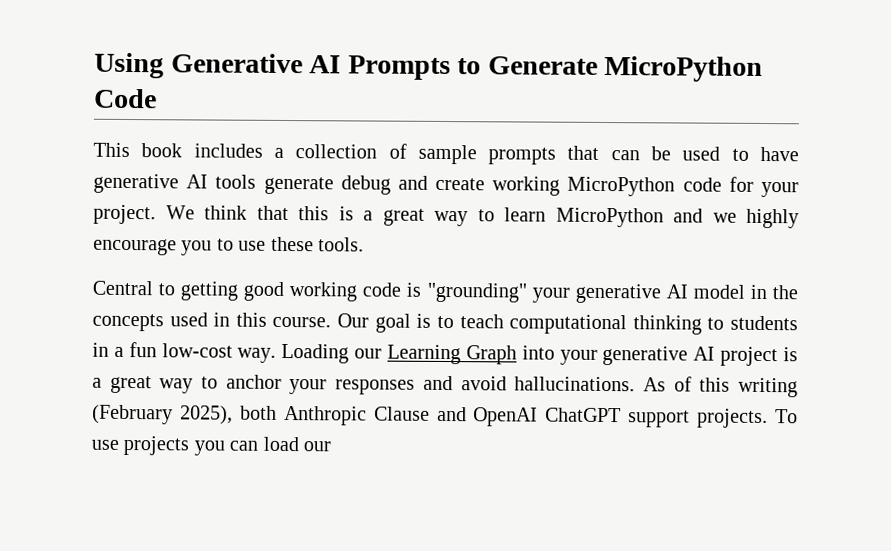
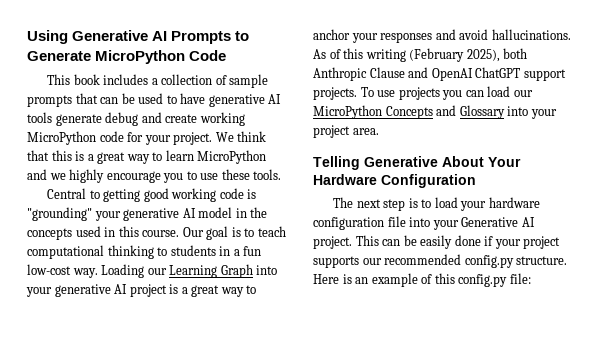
- To use projects you can load our
+ To use projects you can load our MicroPython Concepts and Glossary into your project area.
+ Telling Generative About Your Hardware Configuration
+ The next step is to load your hardware configuration file into your Generative AI project. This can be easily done if your project supports our recommended config.py structure. Here is an example of this config.py file:

